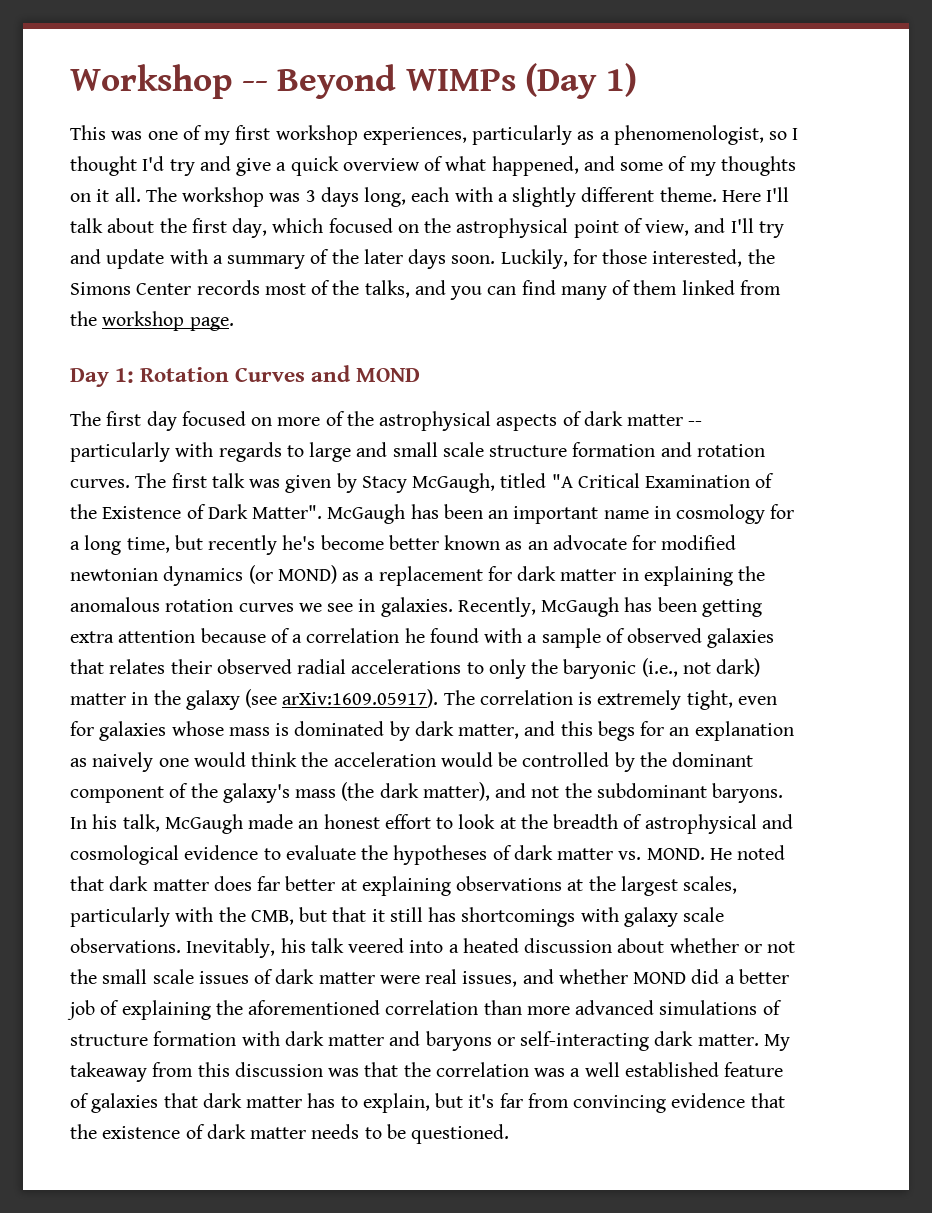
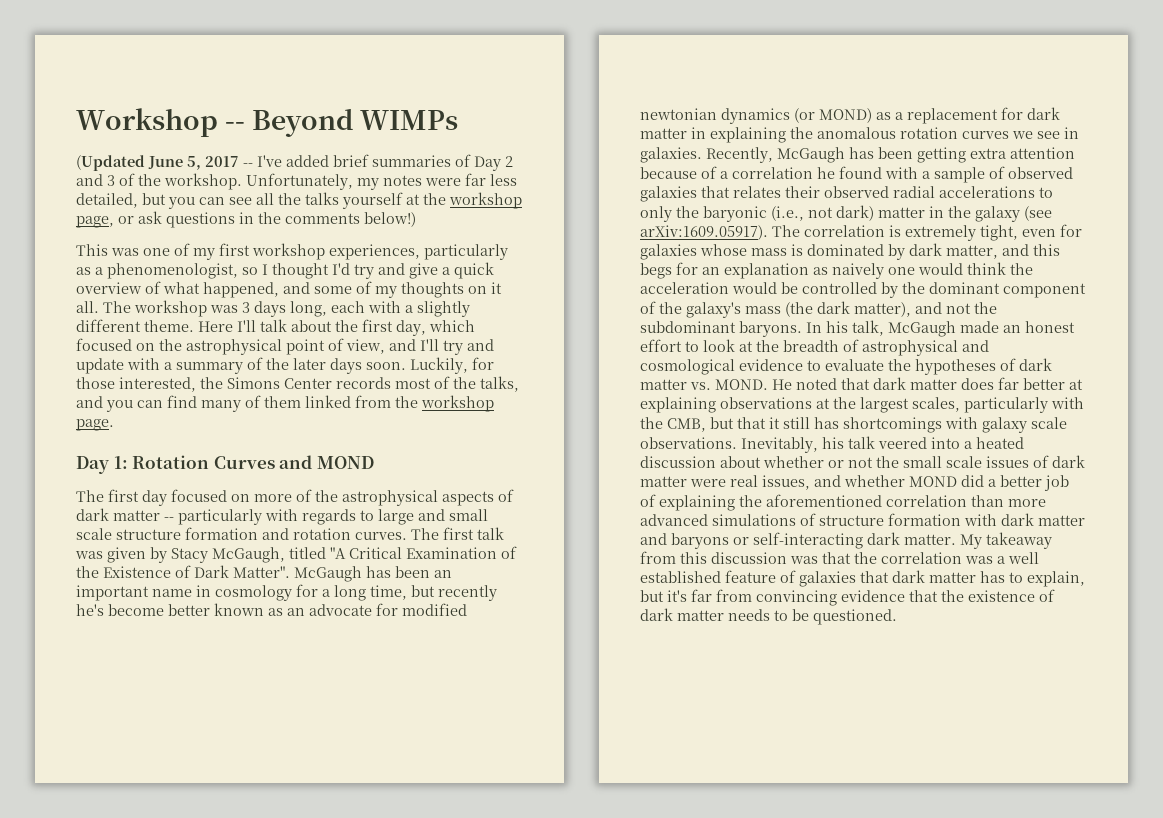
- Workshop -- Beyond WIMPs (Day 1)
+ Workshop -- Beyond WIMPs
+ (Updated June 5, 2017 -- I've added brief summaries of Day 2 and 3 of the workshop. Unfortunately, my notes were far less detailed, but you can see all the talks yourself at the workshop page, or ask questions in the comments below!)

